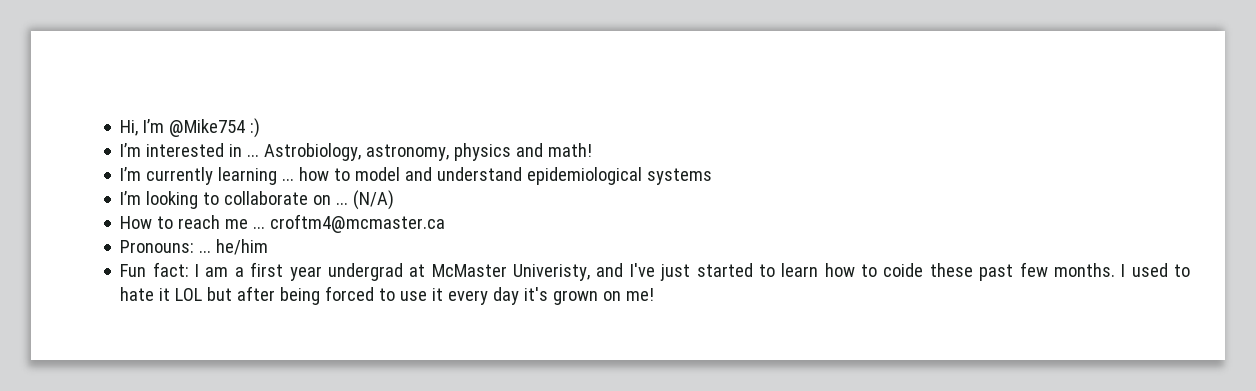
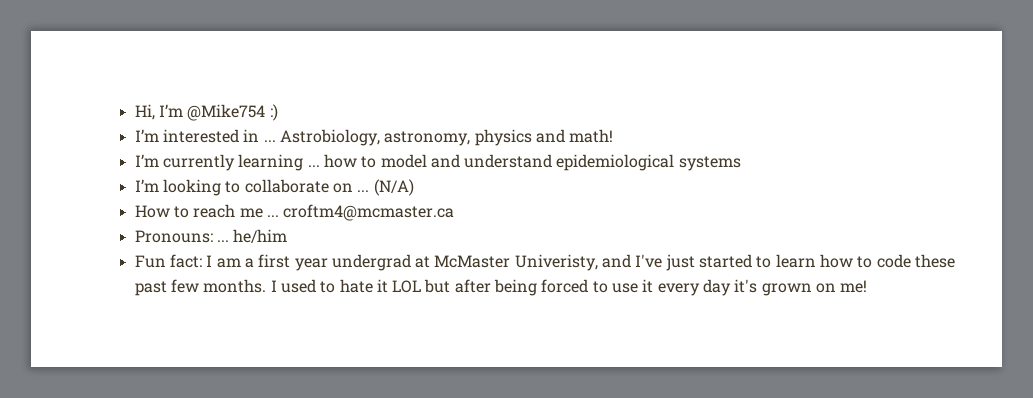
- Fun fact: I am a first year undergrad at McMaster Univeristy, and I've just started to learn how to coide these past few months.
+ Fun fact: I am a first year undergrad at McMaster Univeristy, and I've just started to learn how to code these past few months.

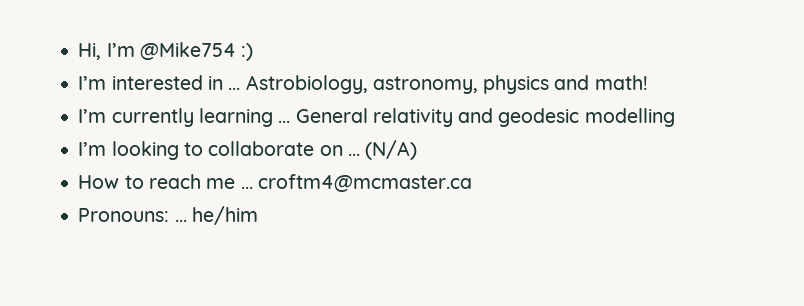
- I’m currently learning ... how to model and understand epidemiological systems
+ I’m currently learning ... General relativity and geodesic modelling
- Fun fact: I am a first year undergrad at McMaster Univeristy, and I've just started to learn how to code these past few months. I used to hate it LOL but after being forced to use it every day it's grown on me!

